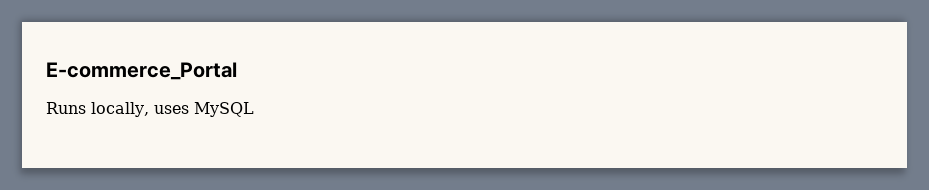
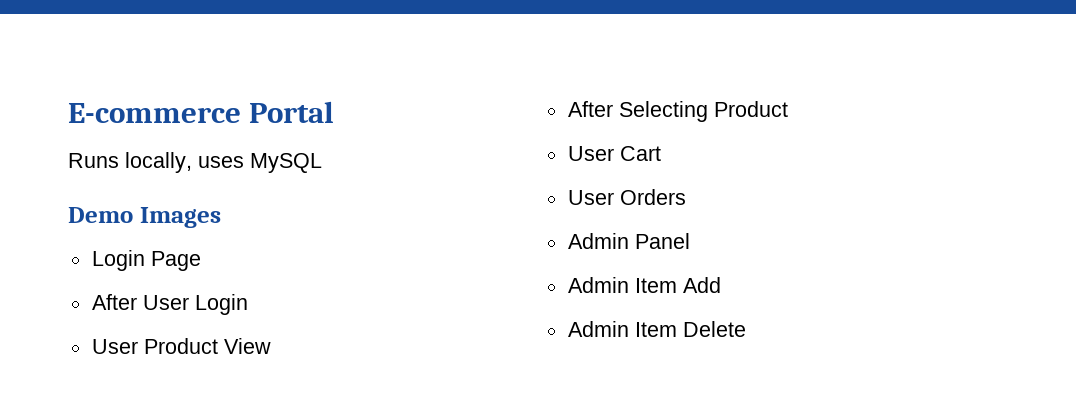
- E-commerce_Portal
+ E-commerce Portal
+ Demo Images
+ Login Page
+ After User Login
+ User Product View
+ After Selecting Product
+ User Cart
+ User Orders
+ Admin Panel
+ Admin Item Add
+ Admin Item Delete

